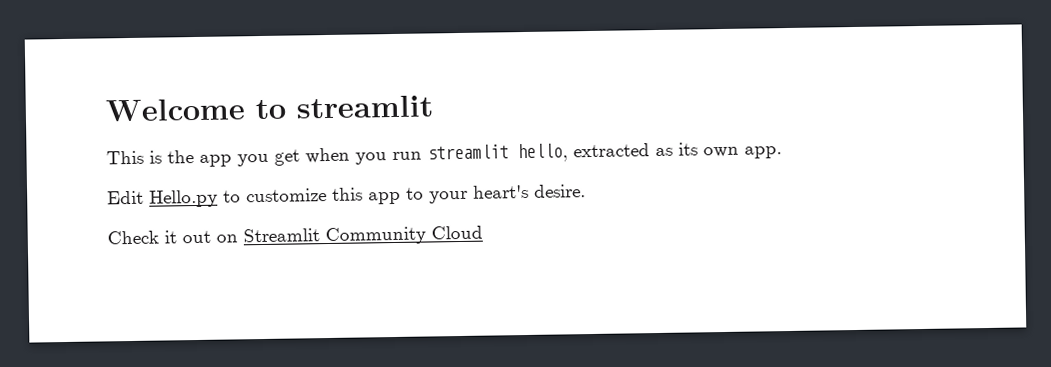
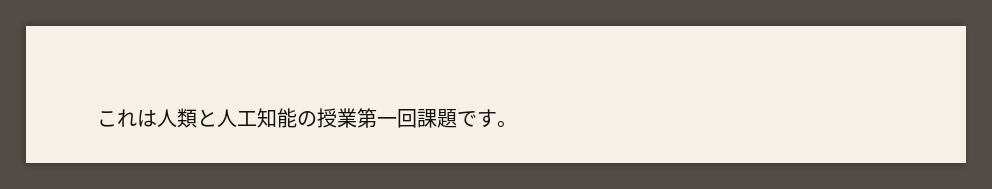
- Welcome to streamlit
- This is the app you get when you run streamlit hello, extracted as its own app.
- Edit Hello.py to customize this app to your heart's desire.
- Check it out on Streamlit Community Cloud
+ これは人類と人工知能の授業第一回課題です。

